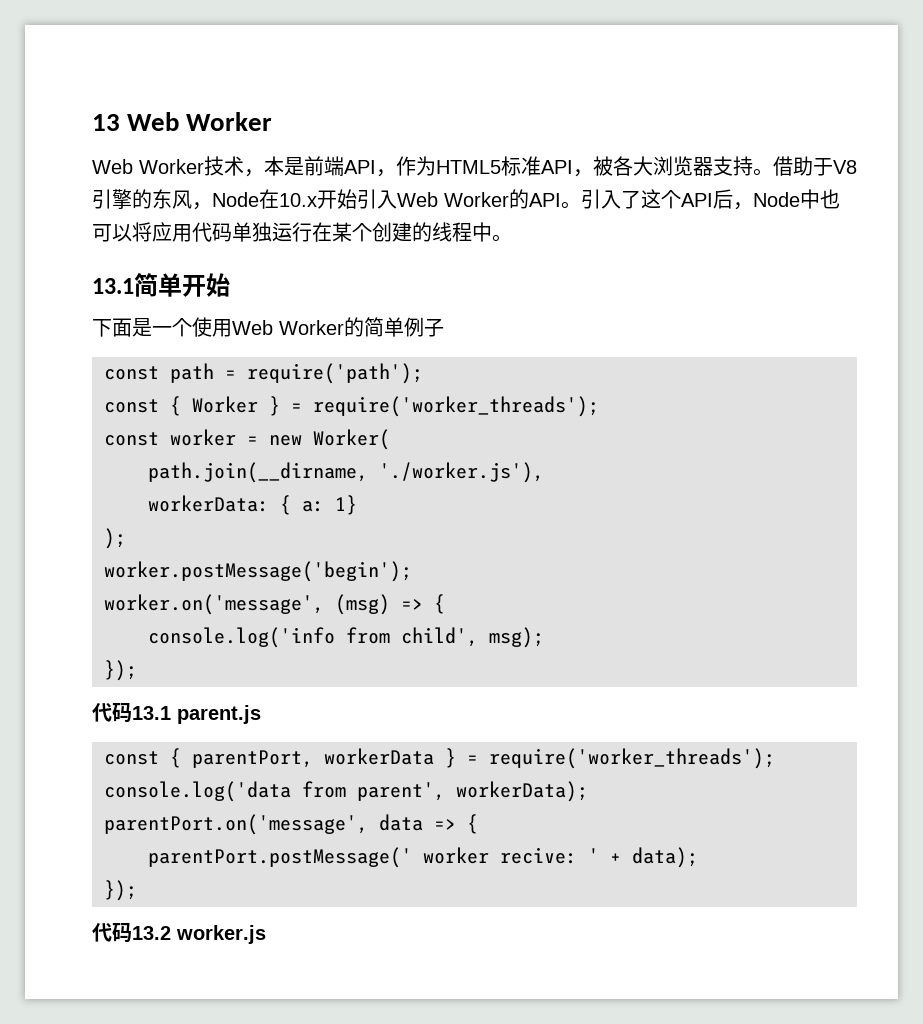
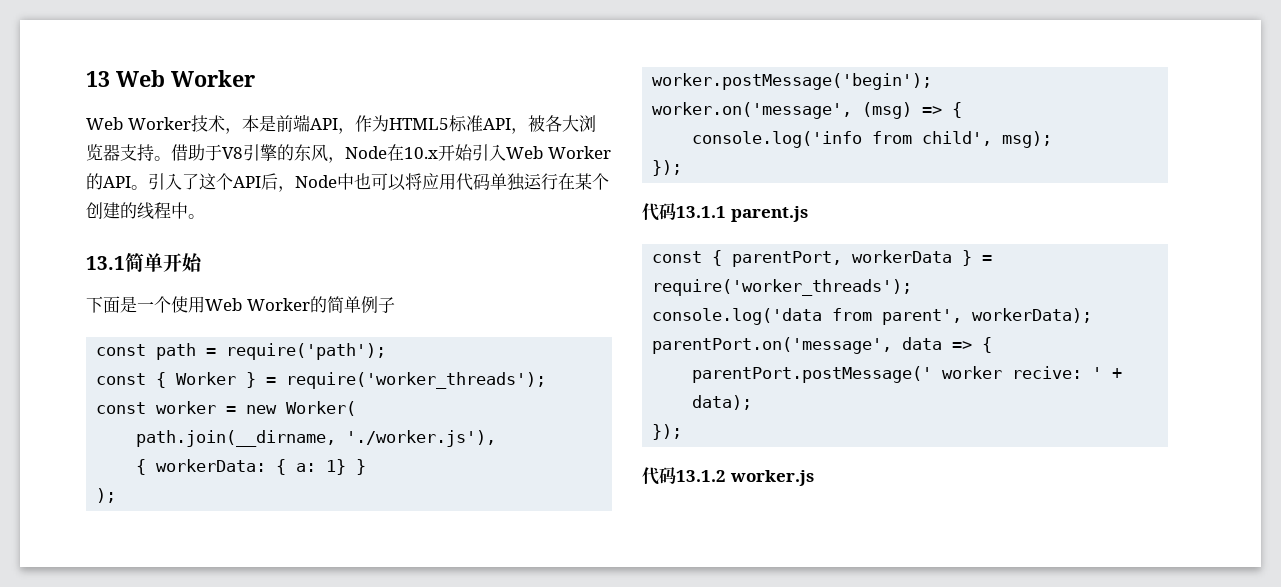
- workerData: { a: 1}
+ { workerData: { a: 1} }
- 代码13.1 parent.js
+ 代码13.1.1 parent.js
- 代码13.2 worker.js
+ 代码13.1.2 worker.js

